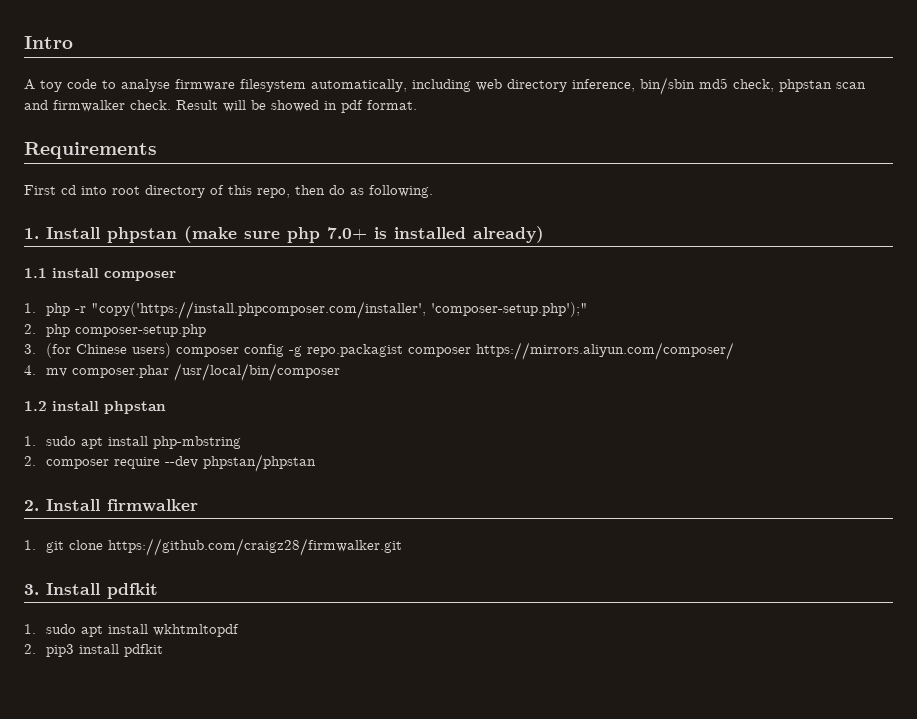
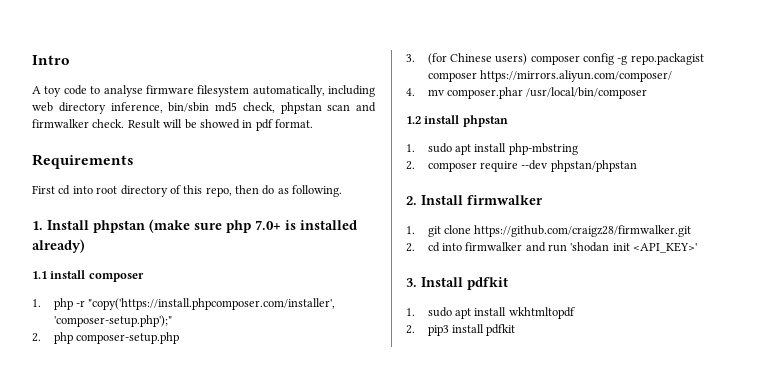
+ 2. cd into firmwalker and run 'shodan init <API_KEY>'

